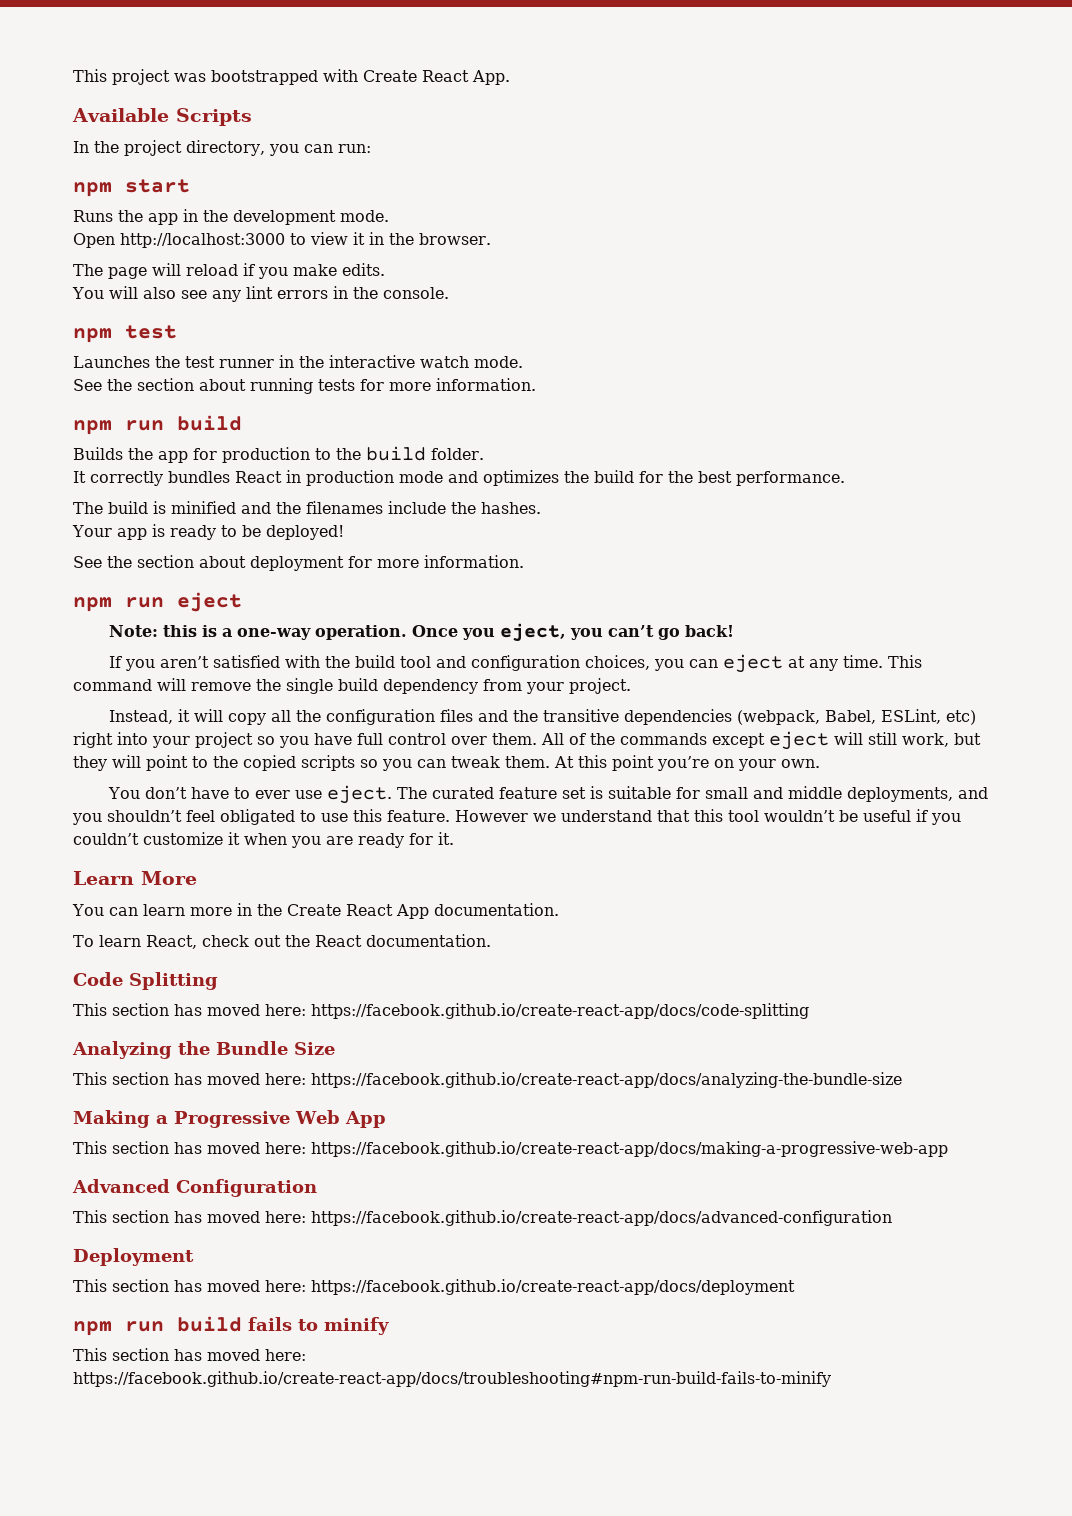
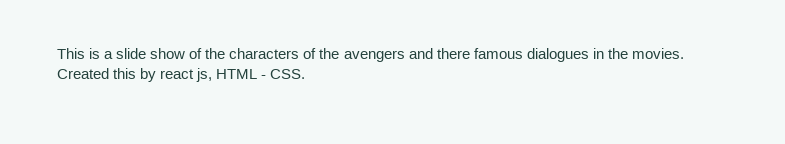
- This project was bootstrapped with Create React App.
- Available Scripts
- In the project directory, you can run:
- npm start
- Runs the app in the development mode.
- Open http://localhost:3000 to view it in the browser.
- The page will reload if you make edits.
- You will also see any lint errors in the console.
- npm test
- Launches the test runner in the interactive watch mode.
- See the section about running tests for more information.
- npm run build
- Builds the app for production to the build folder.
- It correctly bundles React in production mode and optimizes the build for the best performance.
- The build is minified and the filenames include the hashes.
- Your app is ready to be deployed!
- See the section about deployment for more information.
- npm run eject
- Note: this is a one-way operation. Once you eject, you can’t go back!
- If you aren’t satisfied with the build tool and configuration choices, you can eject at any time. This command will remove the single build dependency from your project.
- Instead, it will copy all the configuration files and the transitive dependencies (webpack, Babel, ESLint, etc) right into your project so you have full control over them. All of the commands except eject will still work, but they will point to the copied scripts so you can tweak them. At this point you’re on your own.
- You don’t have to ever use eject. The curated feature set is suitable for small and middle deployments, and you shouldn’t feel obligated to use this feature. However we understand that this tool wouldn’t be useful if you couldn’t customize it when you are ready for it.
- Learn More
- You can learn more in the Create React App documentation.
- To learn React, check out the React documentation.
- Code Splitting
- This section has moved here: https://facebook.github.io/create-react-app/docs/code-splitting
- Analyzing the Bundle Size
- This section has moved here: https://facebook.github.io/create-react-app/docs/analyzing-the-bundle-size
- Making a Progressive Web App
- This section has moved here: https://facebook.github.io/create-react-app/docs/making-a-progressive-web-app
- Advanced Configuration
- This section has moved here: https://facebook.github.io/create-react-app/docs/advanced-configuration
- Deployment
- This section has moved here: https://facebook.github.io/create-react-app/docs/deployment
- npm run build fails to minify
- This section has moved here: https://facebook.github.io/create-react-app/docs/troubleshooting#npm-run-build-fails-to-minify
+ This is a slide show of the characters of the avengers and there famous dialogues in the movies. Created this by react js, HTML - CSS.

